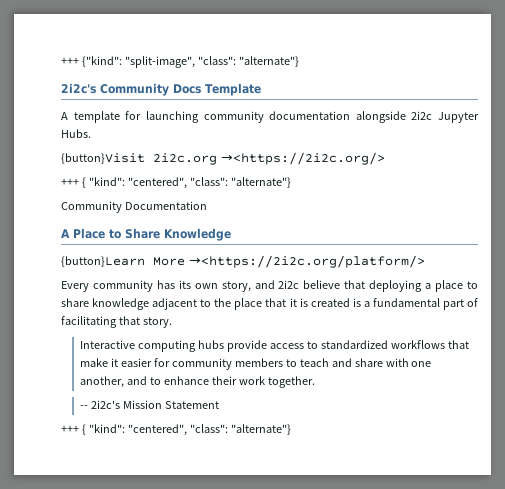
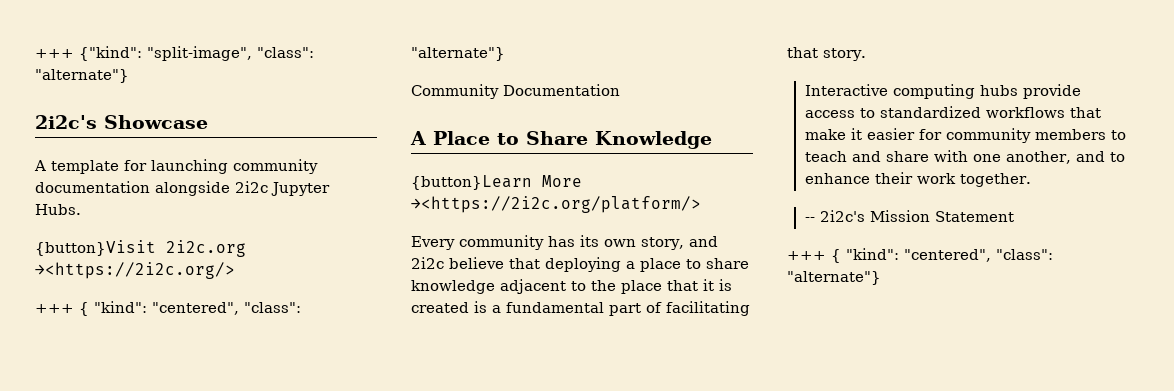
- 2i2c's Community Docs Template
+ 2i2c's Showcase

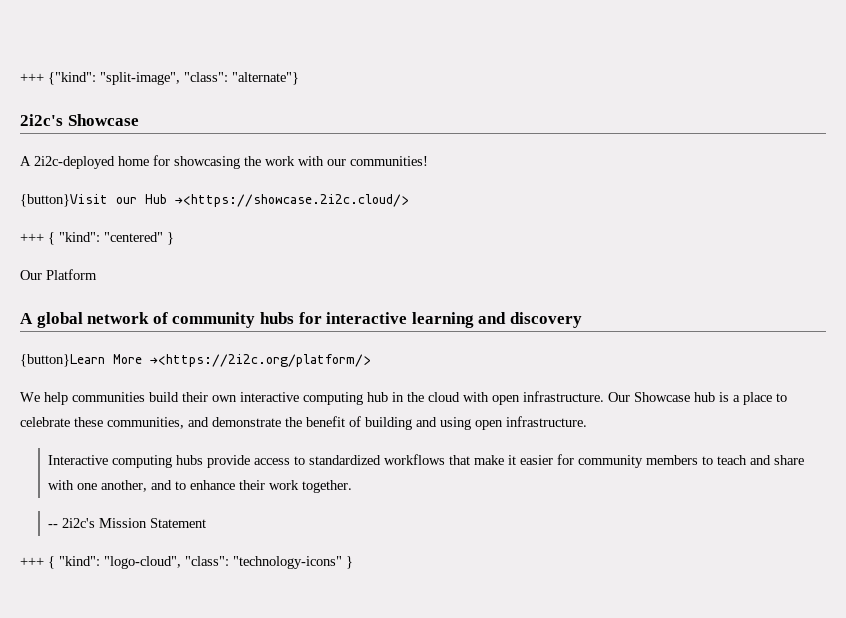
- A template for launching community documentation alongside 2i2c Jupyter Hubs.
- {button}Visit 2i2c.org →<https://2i2c.org/>
- +++ { "kind": "centered", "class": "alternate"}
- Community Documentation
- A Place to Share Knowledge
+ A 2i2c-deployed home for showcasing the work with our communities!
+ {button}Visit our Hub →<https://showcase.2i2c.cloud/>
+ +++ { "kind": "centered" }
+ Our Platform
+ A global network of community hubs for interactive learning and discovery
  {button}Learn More →<https://2i2c.org/platform/>
- Every community has its own story, and 2i2c believe that deploying a place to share knowledge adjacent to the place that it is created is a fundamental part of facilitating that story.
+ We help communities build their own interactive computing hub in the cloud with open infrastructure. Our Showcase hub is a place to celebrate these communities, and demonstrate the benefit of building and using open infrastructure.
  -- 2i2c's Mission Statement
- +++ { "kind": "centered", "class": "alternate"}
+ +++ { "kind": "logo-cloud", "class": "technology-icons" }

